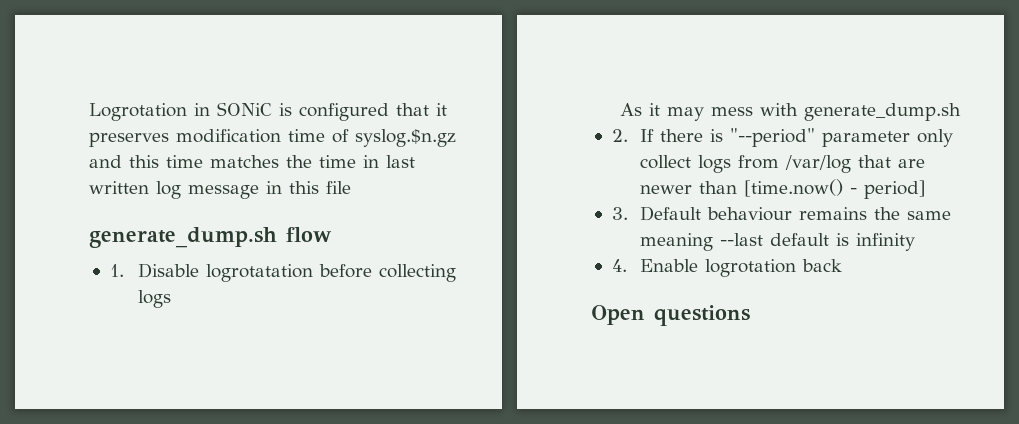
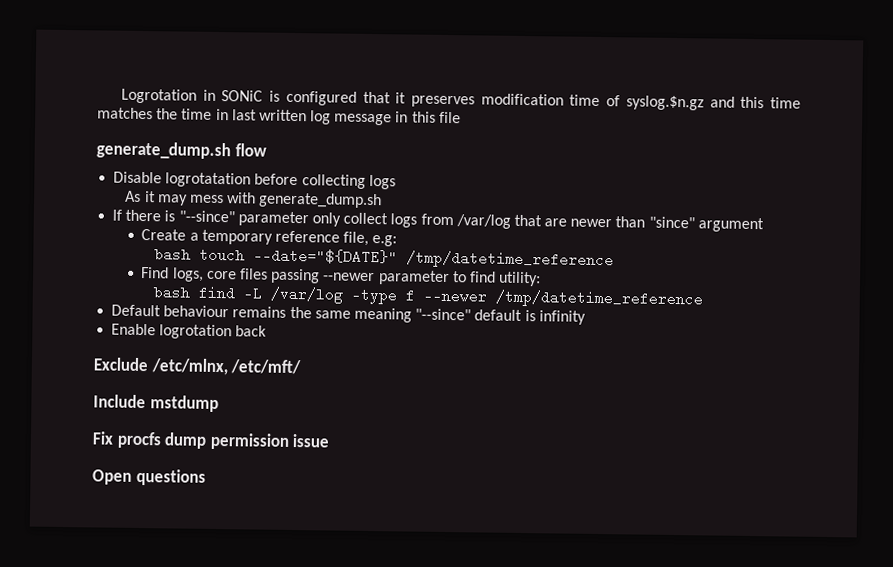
- 1. Disable logrotatation before collecting logs
+ Disable logrotatation before collecting logs
- 2. If there is "--period" parameter only collect logs from /var/log that are newer than [time.now() - period]
- 3. Default behaviour remains the same meaning --last default is infinity
+ If there is "--since" parameter only collect logs from /var/log that are newer than "since" argument
+ Create a temporary reference file, e.g:
+ bash touch --date="${DATE}" /tmp/datetime_reference
+ Find logs, core files passing --newer parameter to find utility:
+ bash find -L /var/log -type f --newer /tmp/datetime_reference
+ Default behaviour remains the same meaning "--since" default is infinity
- 4. Enable logrotation back
+ Enable logrotation back
+ Exclude /etc/mlnx, /etc/mft/
+ Include mstdump
+ Fix procfs dump permission issue

